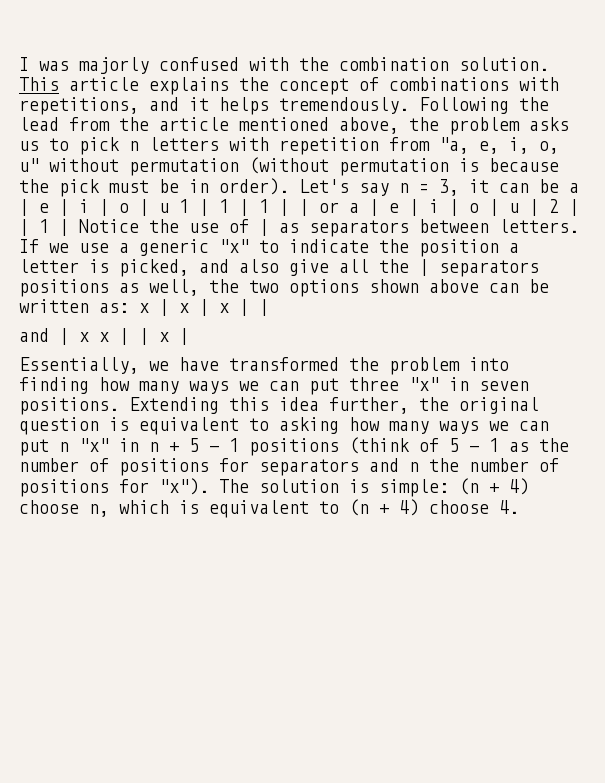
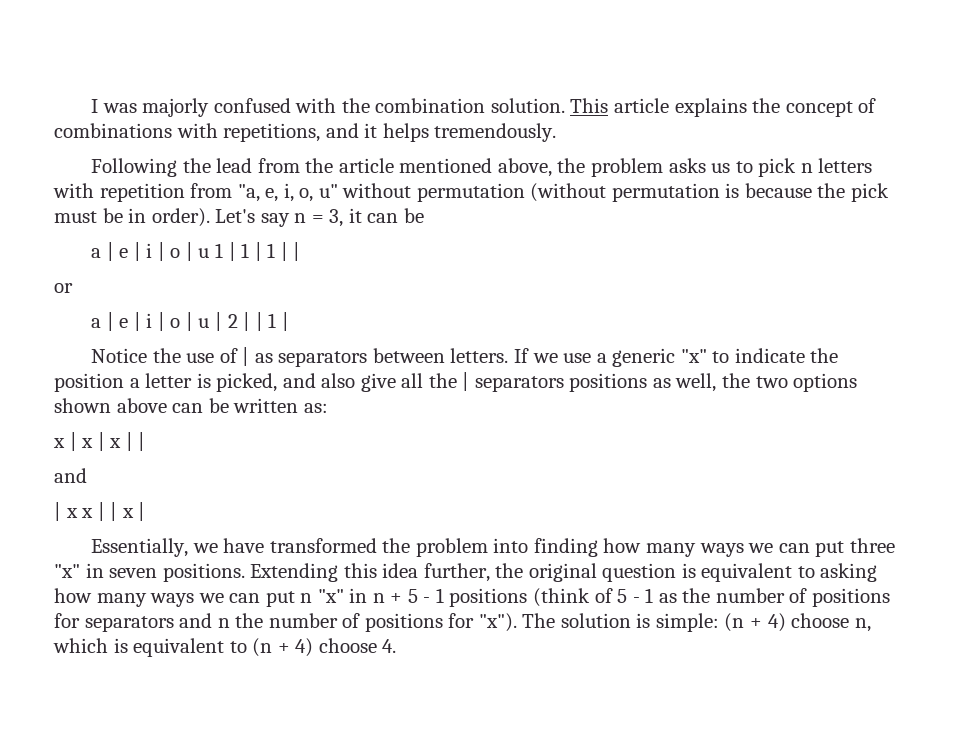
- This article explains the concept of combinations with repetitions, and it helps tremendously. Following the lead from the article mentioned above, the problem asks us to pick n letters with repetition from "a, e, i, o, u" without permutation (without permutation is because the pick must be in order).
+ This article explains the concept of combinations with repetitions, and it helps tremendously.
+ Following the lead from the article mentioned above, the problem asks us to pick n letters with repetition from "a, e, i, o, u" without permutation (without permutation is because the pick must be in order).
- Let's say n = 3, it can be a | e | i | o | u 1 | 1 | 1 | | or a | e | i | o | u | 2 | | 1 | Notice the use of | as separators between letters.
+ Let's say n = 3, it can be
+ a | e | i | o | u 1 | 1 | 1 | |
+ or
+ a | e | i | o | u | 2 | | 1 |
+ Notice the use of | as separators between letters.
- If we use a generic "x" to indicate the position a letter is picked, and also give all the | separators positions as well, the two options shown above can be written as: x | x | x | |
- and | x x | | x |
+ If we use a generic "x" to indicate the position a letter is picked, and also give all the | separators positions as well, the two options shown above can be written as:
+ x | x | x | |
+ and
+ | x x | | x |

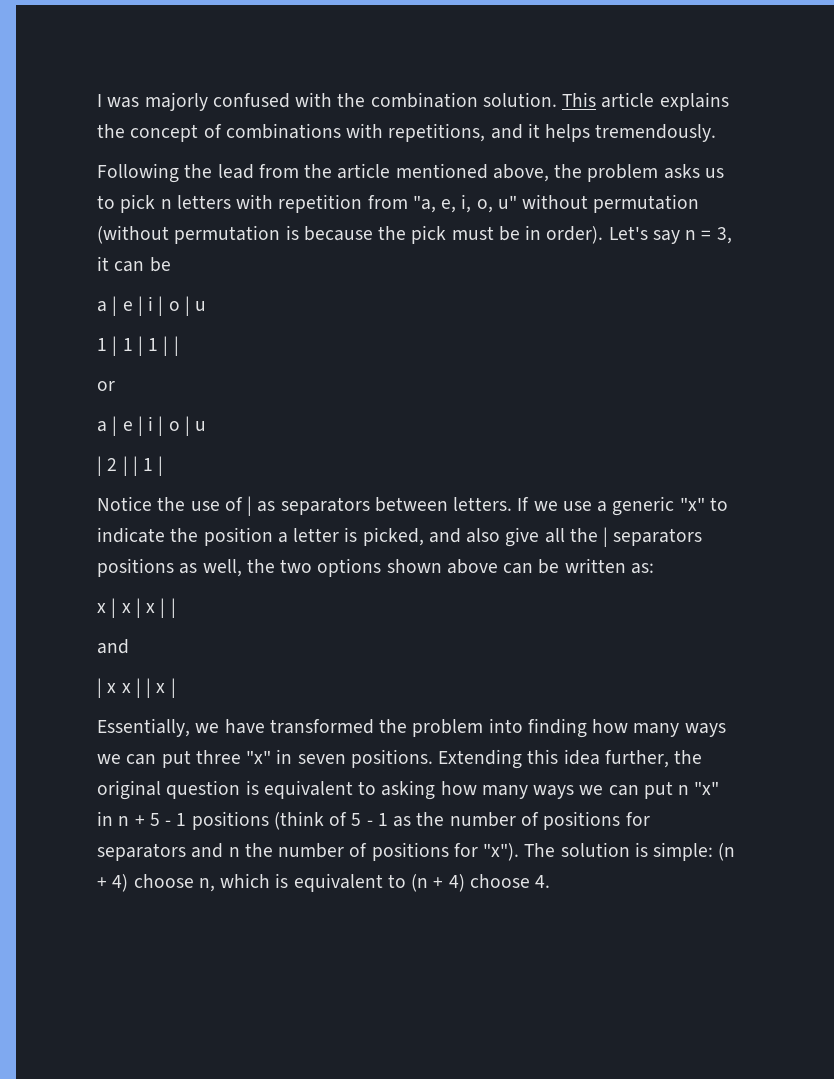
  Let's say n = 3, it can be
- a | e | i | o | u 1 | 1 | 1 | |
+ a | e | i | o | u
+ 1 | 1 | 1 | |
  or
- a | e | i | o | u | 2 | | 1 |
+ a | e | i | o | u
+ | 2 | | 1 |

